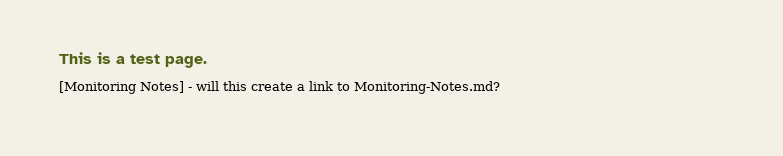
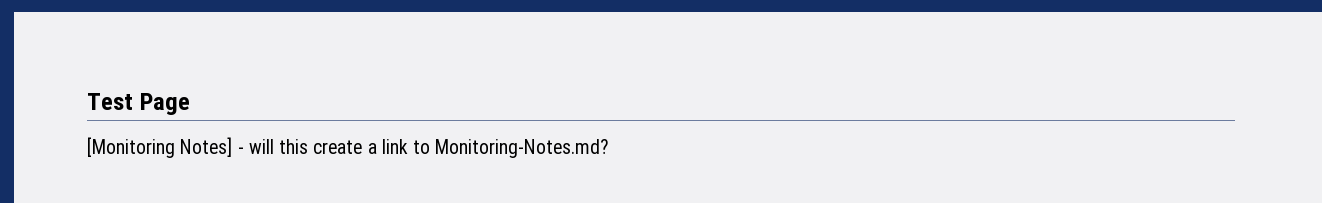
- This is a test page.
+ Test Page

